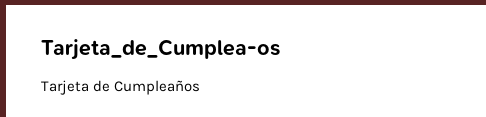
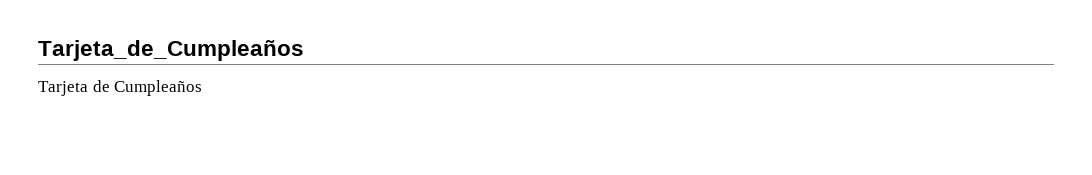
- Tarjeta_de_Cumplea-os
+ Tarjeta_de_Cumpleaños

